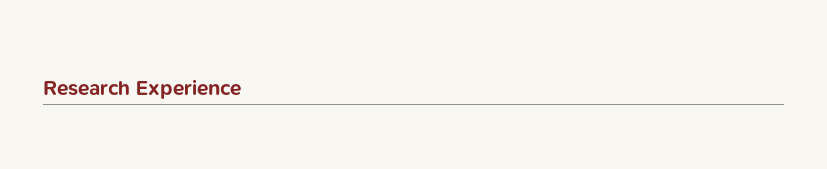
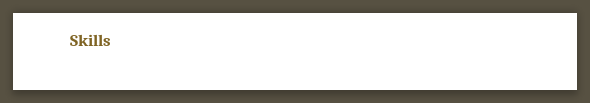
- Research Experience
+ Skills

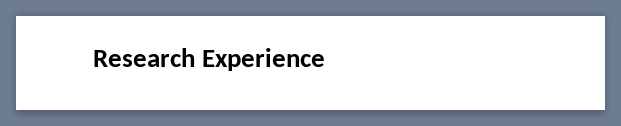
- Skills
+ Research Experience

